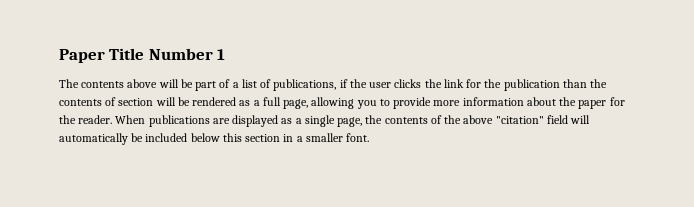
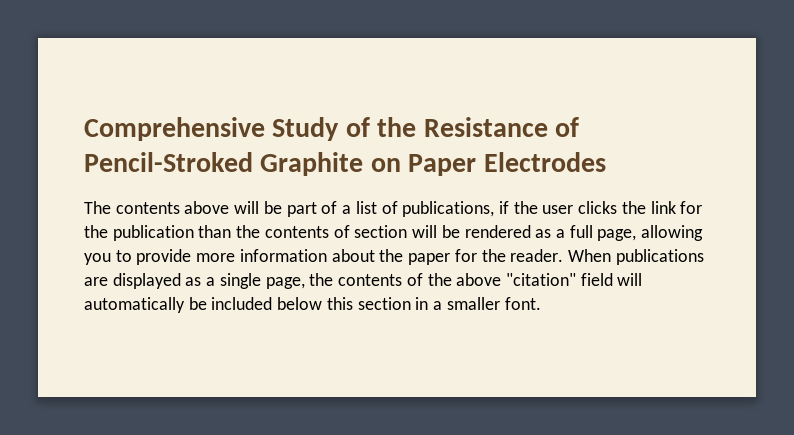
- Paper Title Number 1
+ Comprehensive Study of the Resistance of Pencil-Stroked Graphite on Paper Electrodes

